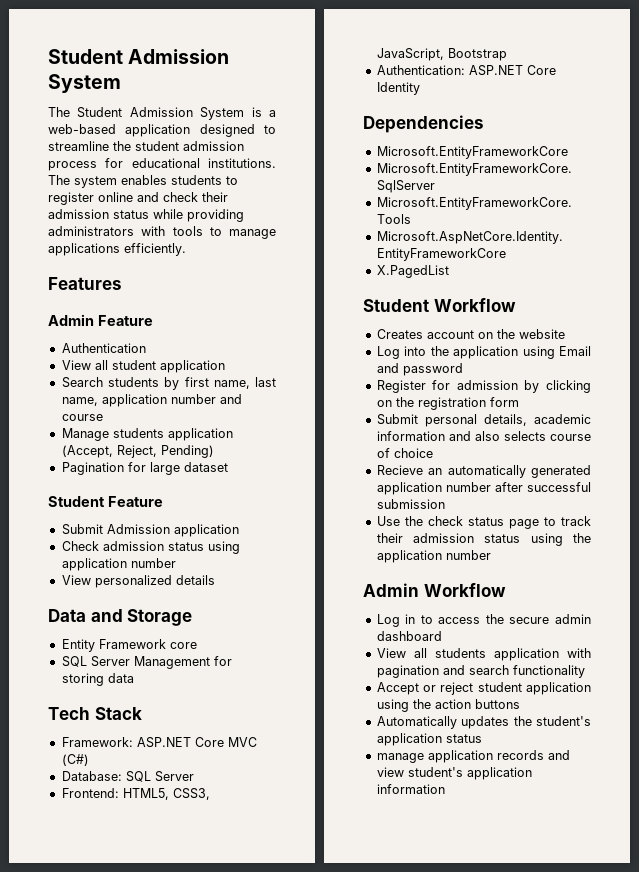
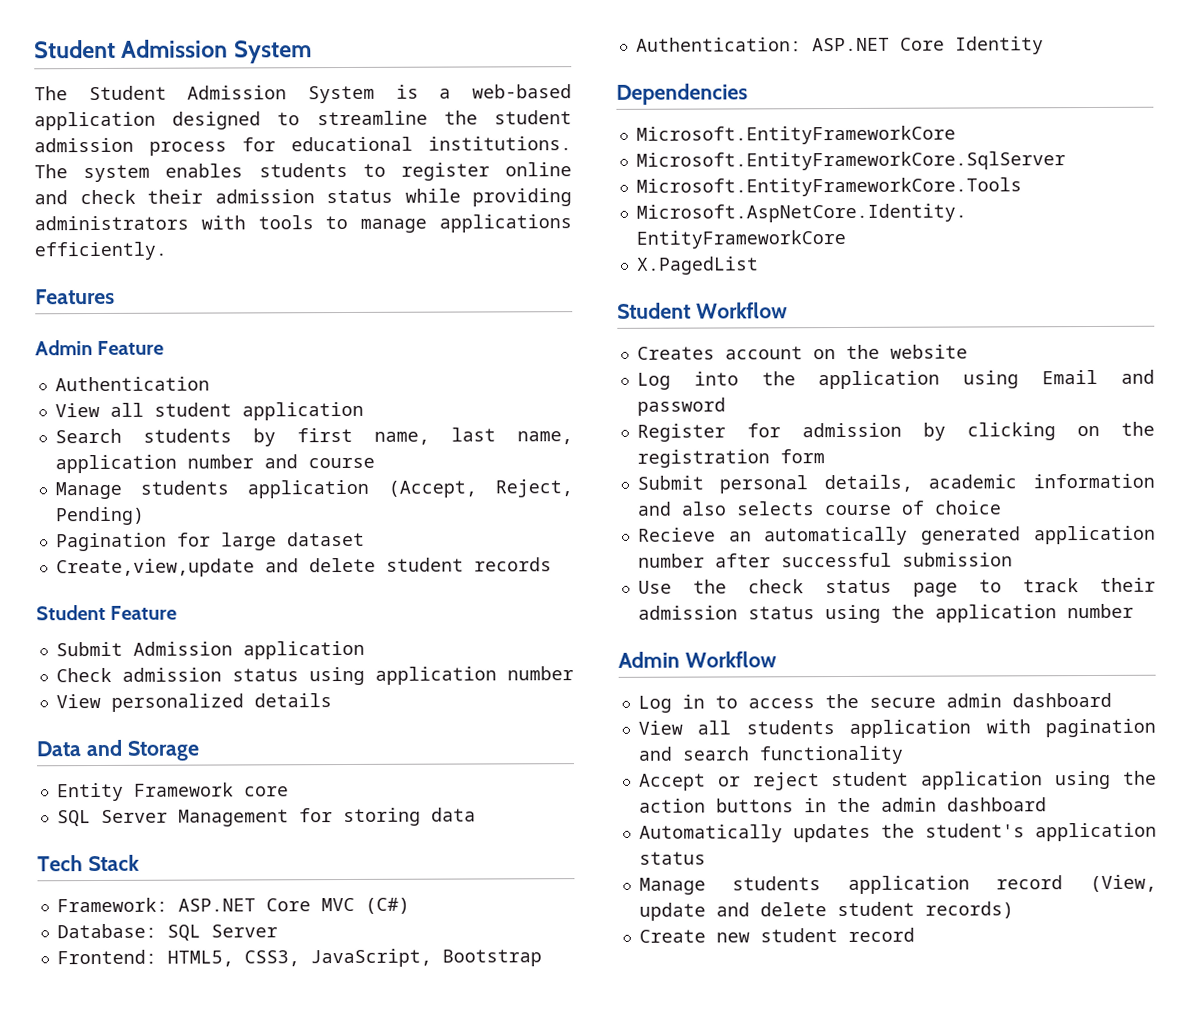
+ Create,view,update and delete student records
- Accept or reject student application using the action buttons
+ Accept or reject student application using the action buttons in the admin dashboard
- manage application records and view student's application information
+ Manage students application record (View, update and delete student records)
+ Create new student record

